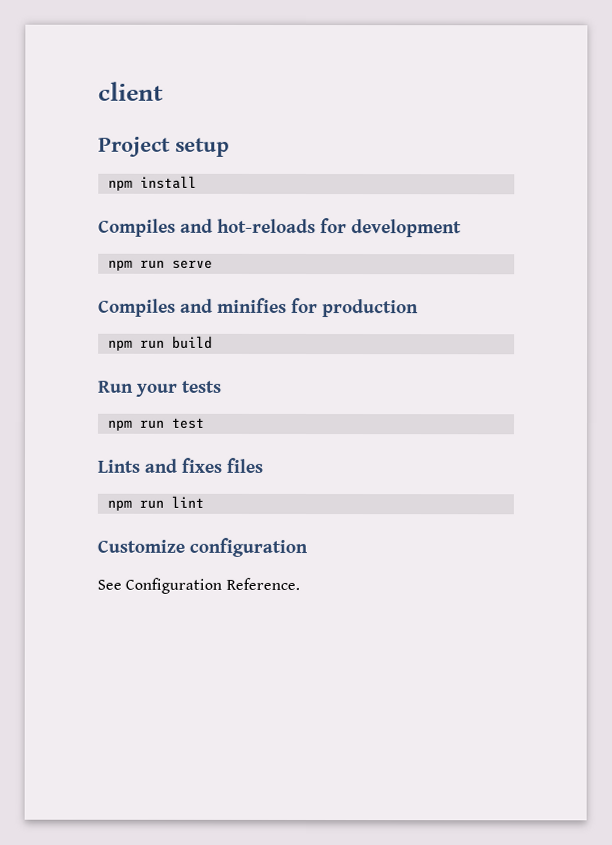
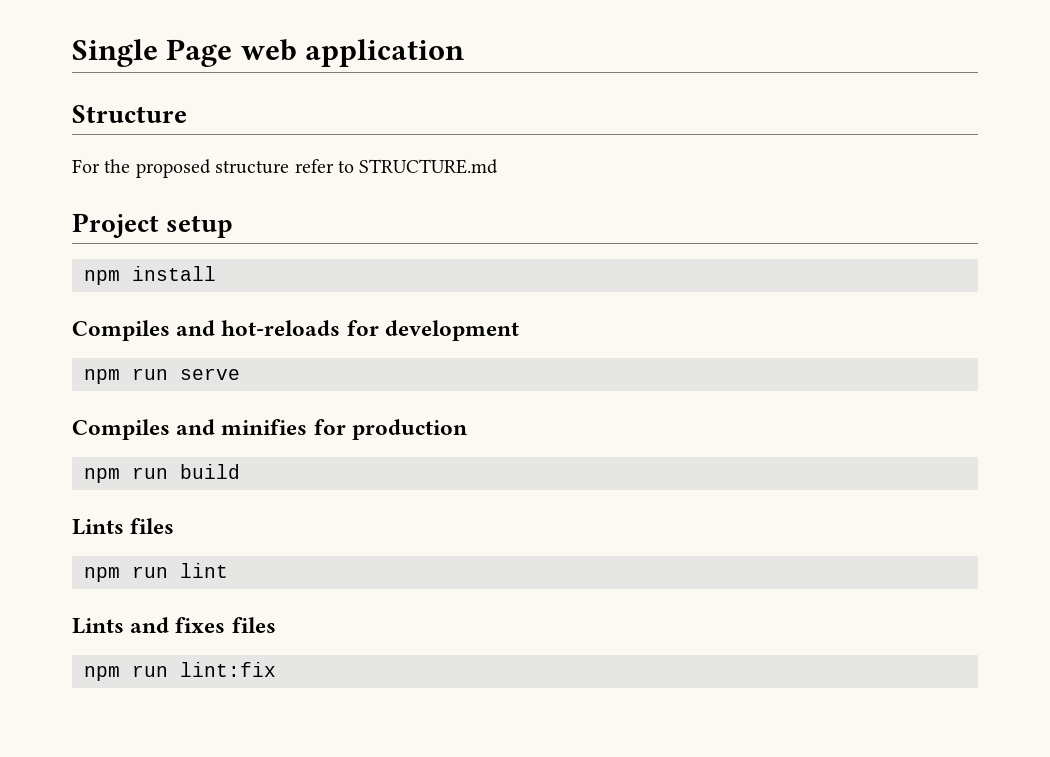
- client
+ Single Page web application
+ Structure
+ For the proposed structure refer to STRUCTURE.md
- Run your tests
- npm run test
+ Lints files
+ npm run lint
- npm run lint
- Customize configuration
- See Configuration Reference.
+ npm run lint:fix

